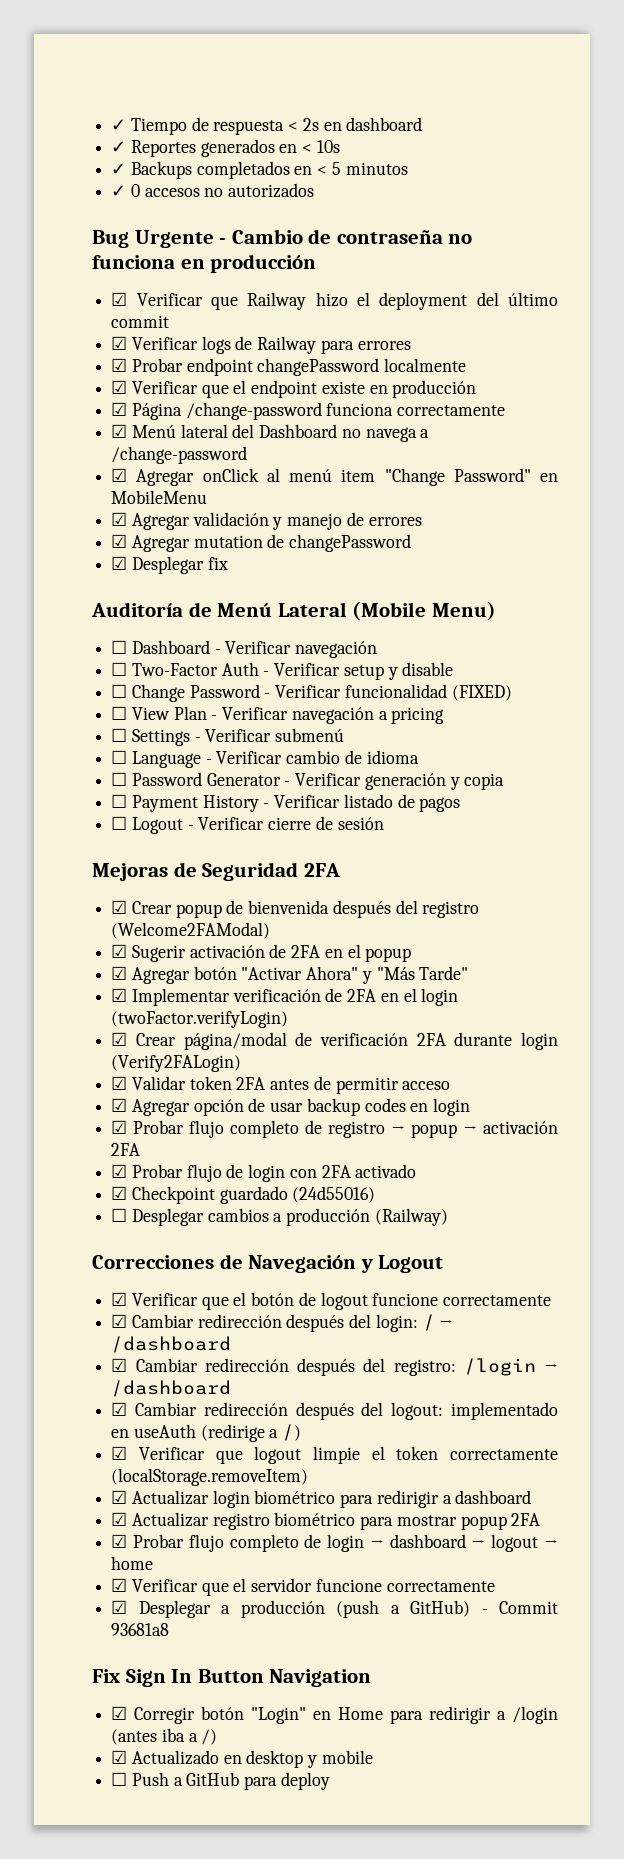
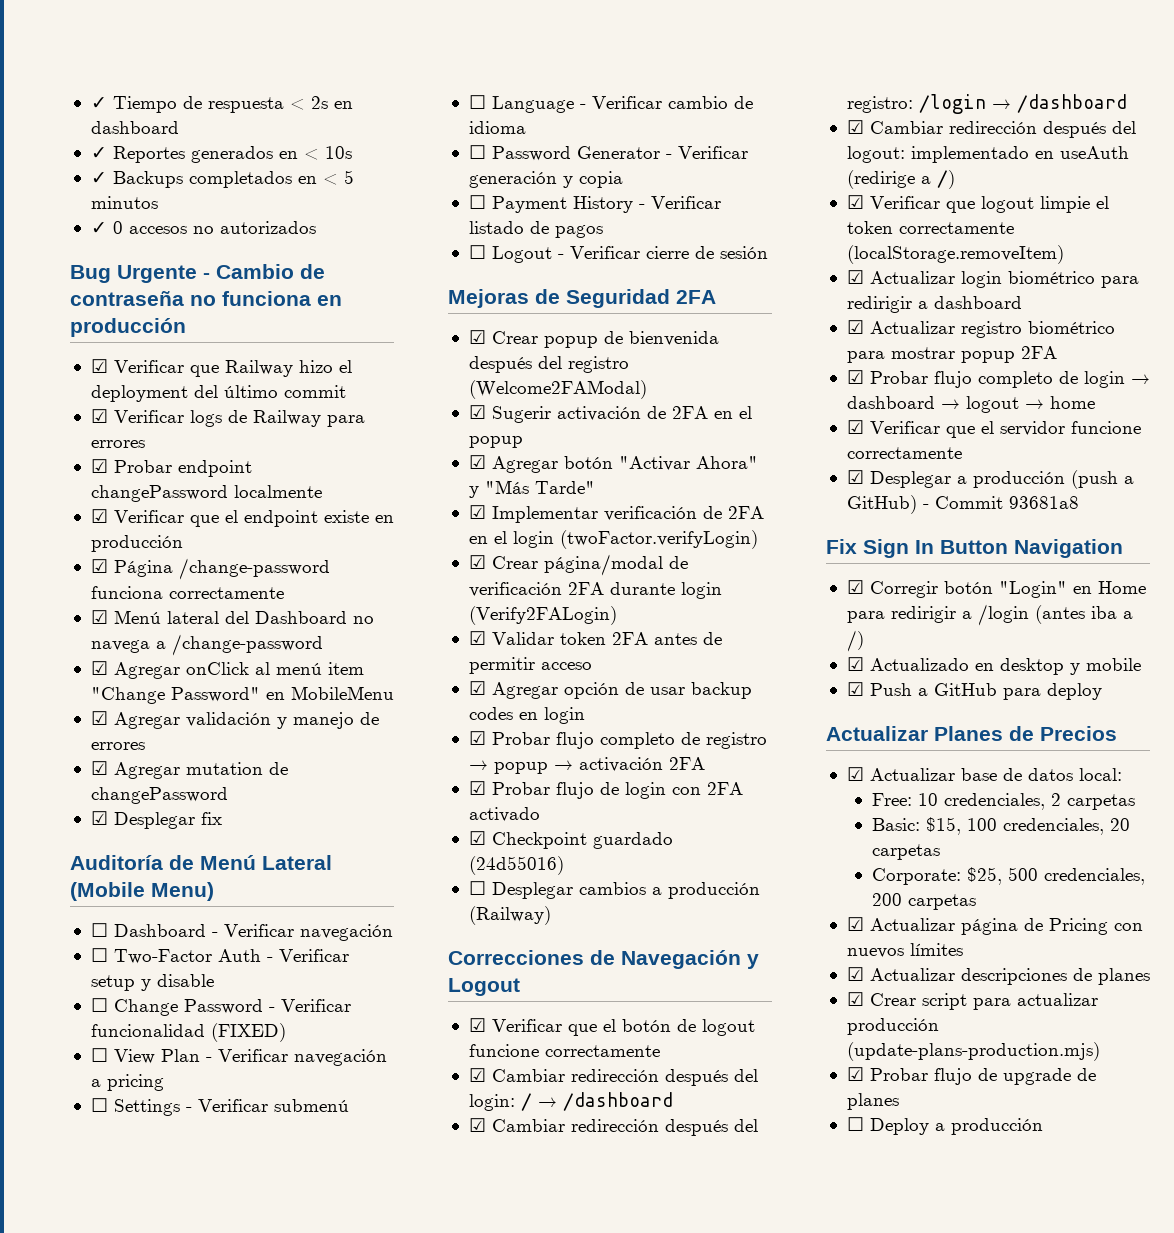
- ☐ Push a GitHub para deploy
+ ☑ Push a GitHub para deploy
+ Actualizar Planes de Precios
+ ☑ Actualizar base de datos local:
+ Free: 10 credenciales, 2 carpetas
+ Basic: $15, 100 credenciales, 20 carpetas
+ Corporate: $25, 500 credenciales, 200 carpetas
+ ☑ Actualizar página de Pricing con nuevos límites
+ ☑ Actualizar descripciones de planes
+ ☑ Crear script para actualizar producción (update-plans-production.mjs)
+ ☑ Probar flujo de upgrade de planes
+ ☐ Deploy a producción

